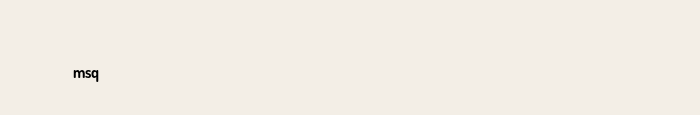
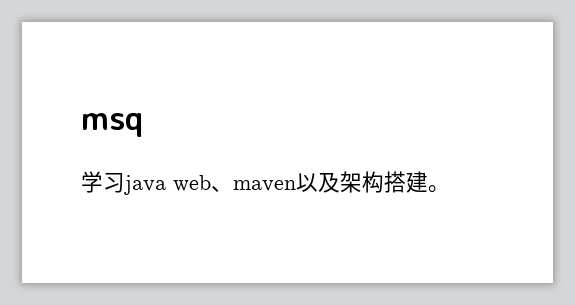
+ 学习java web、maven以及架构搭建。

